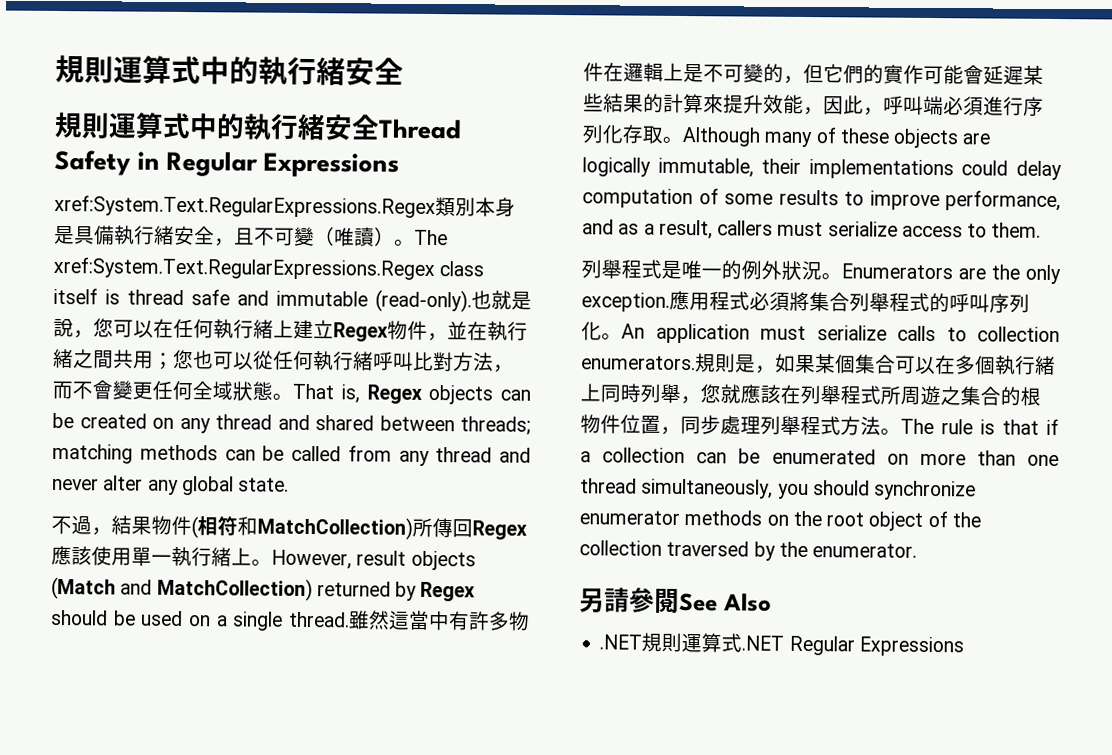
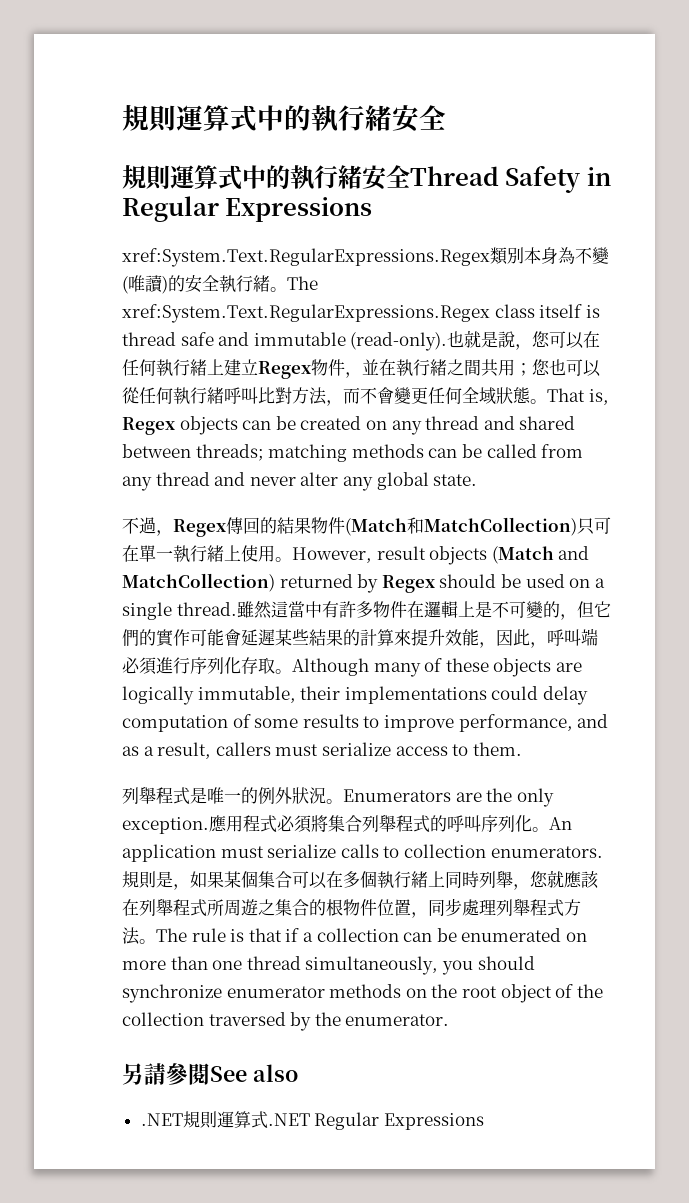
- xref:System.Text.RegularExpressions.Regex類別本身是具備執行緒安全，且不可變（唯讀）。
+ xref:System.Text.RegularExpressions.Regex類別本身為不變(唯讀)的安全執行緒。
- 不過，結果物件(相符和MatchCollection)所傳回Regex應該使用單一執行緒上。
+ 不過，Regex傳回的結果物件(Match和MatchCollection)只可在單一執行緒上使用。
- 另請參閱See Also
+ 另請參閱See also

